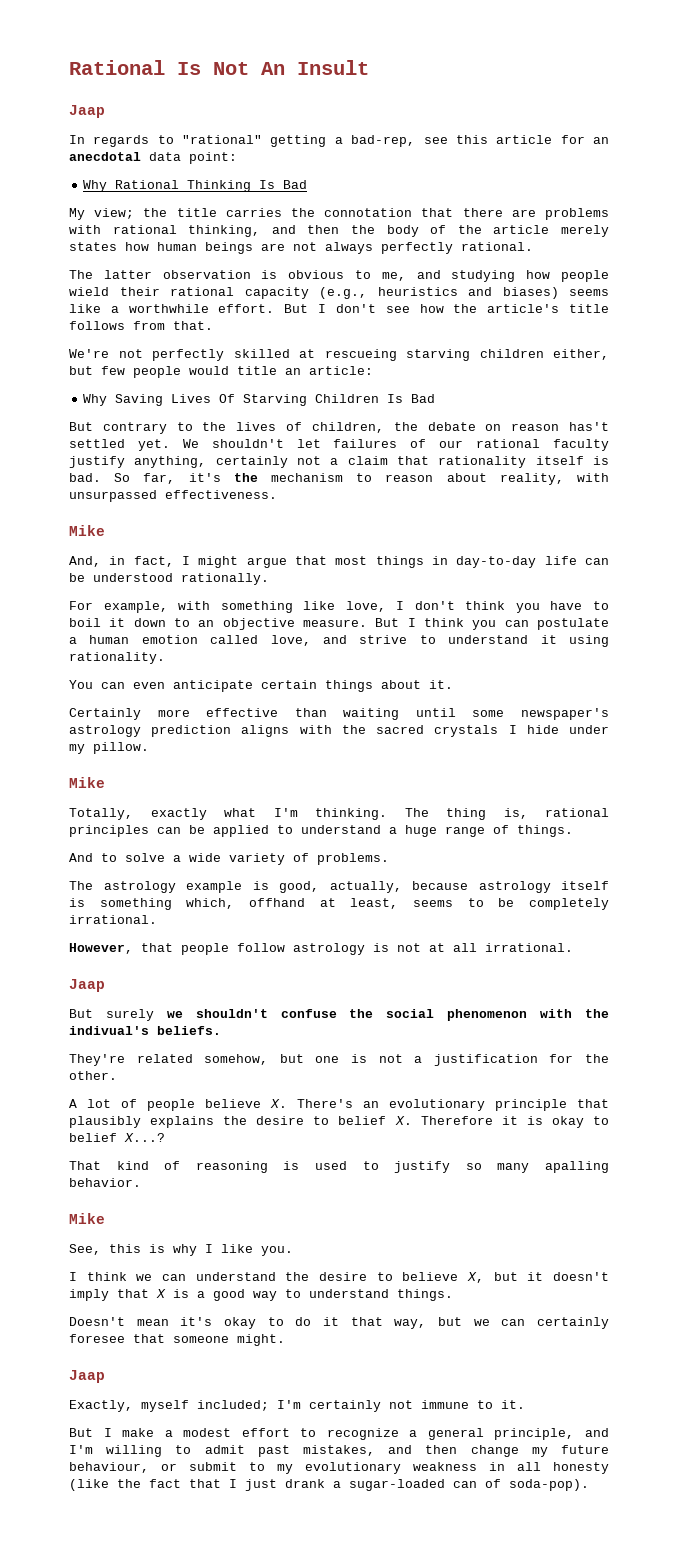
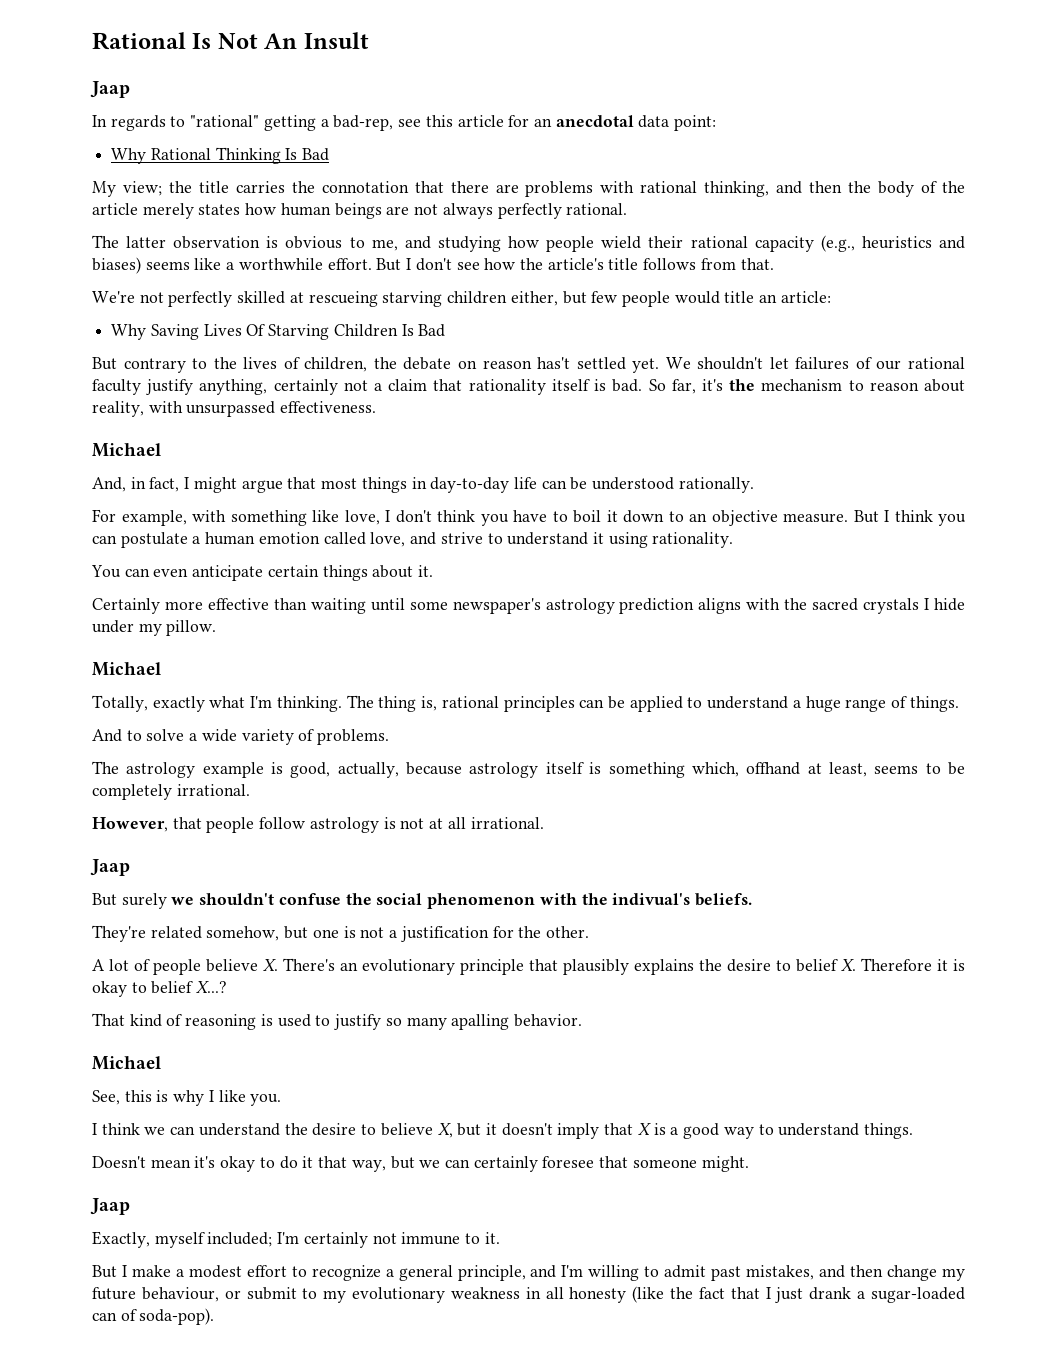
  So far, it's the mechanism to reason about reality, with unsurpassed effectiveness.
- Mike
+ Michael
  Certainly more effective than waiting until some newspaper's astrology prediction aligns with the sacred crystals I hide under my pillow.
- Mike
+ Michael
  That kind of reasoning is used to justify so many apalling behavior.
- Mike
+ Michael

